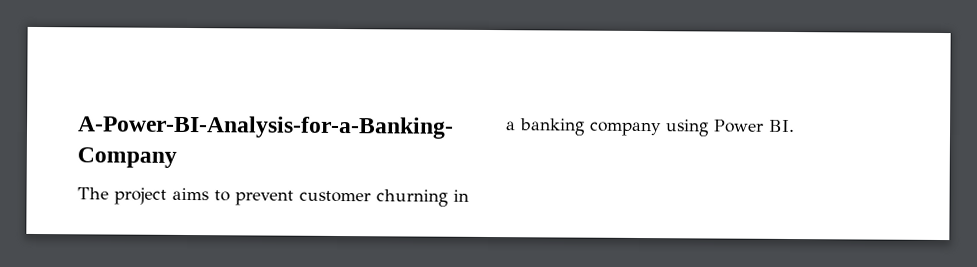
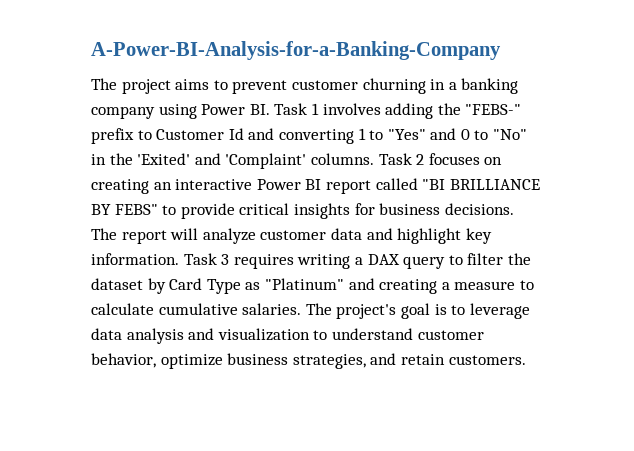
- The project aims to prevent customer churning in a banking company using Power BI.
+ The project aims to prevent customer churning in a banking company using Power BI. Task 1 involves adding the "FEBS-" prefix to Customer Id and converting 1 to "Yes" and 0 to "No" in the 'Exited' and 'Complaint' columns. Task 2 focuses on creating an interactive Power BI report called "BI BRILLIANCE BY FEBS" to provide critical insights for business decisions. The report will analyze customer data and highlight key information. Task 3 requires writing a DAX query to filter the dataset by Card Type as "Platinum" and creating a measure to calculate cumulative salaries. The project's goal is to leverage data analysis and visualization to understand customer behavior, optimize business strategies, and retain customers.

